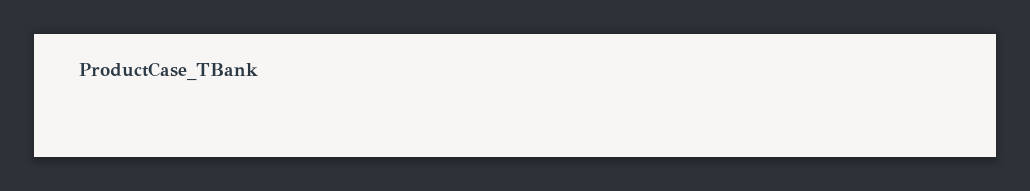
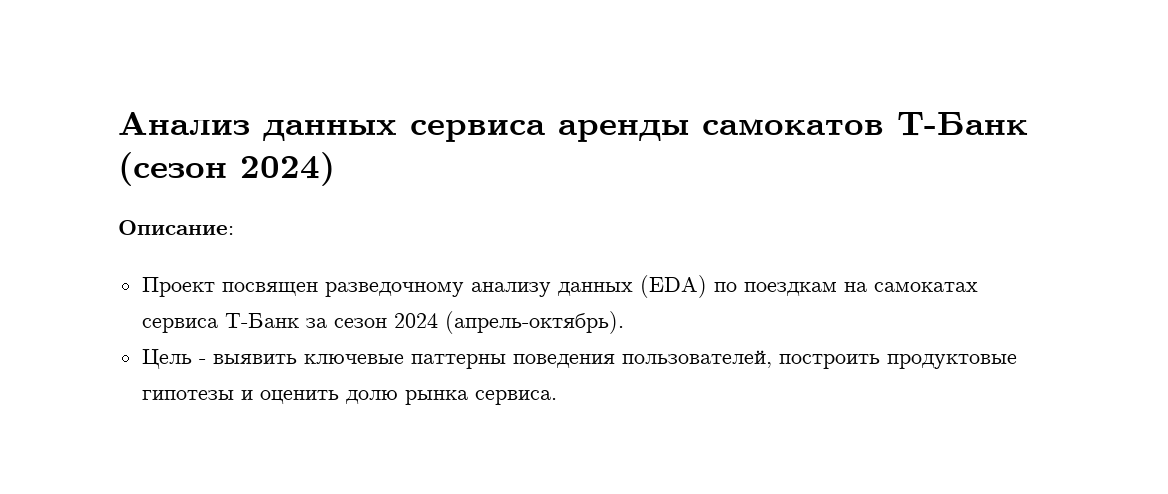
- ProductCase_TBank
+ Анализ данных сервиса аренды самокатов Т-Банк (сезон 2024)
+ Описание:
+ Проект посвящен разведочному анализу данных (EDA) по поездкам на самокатах сервиса Т-Банк за сезон 2024 (апрель-октябрь).
+ Цель - выявить ключевые паттерны поведения пользователей, построить продуктовые гипотезы и оценить долю рынка сервиса.

